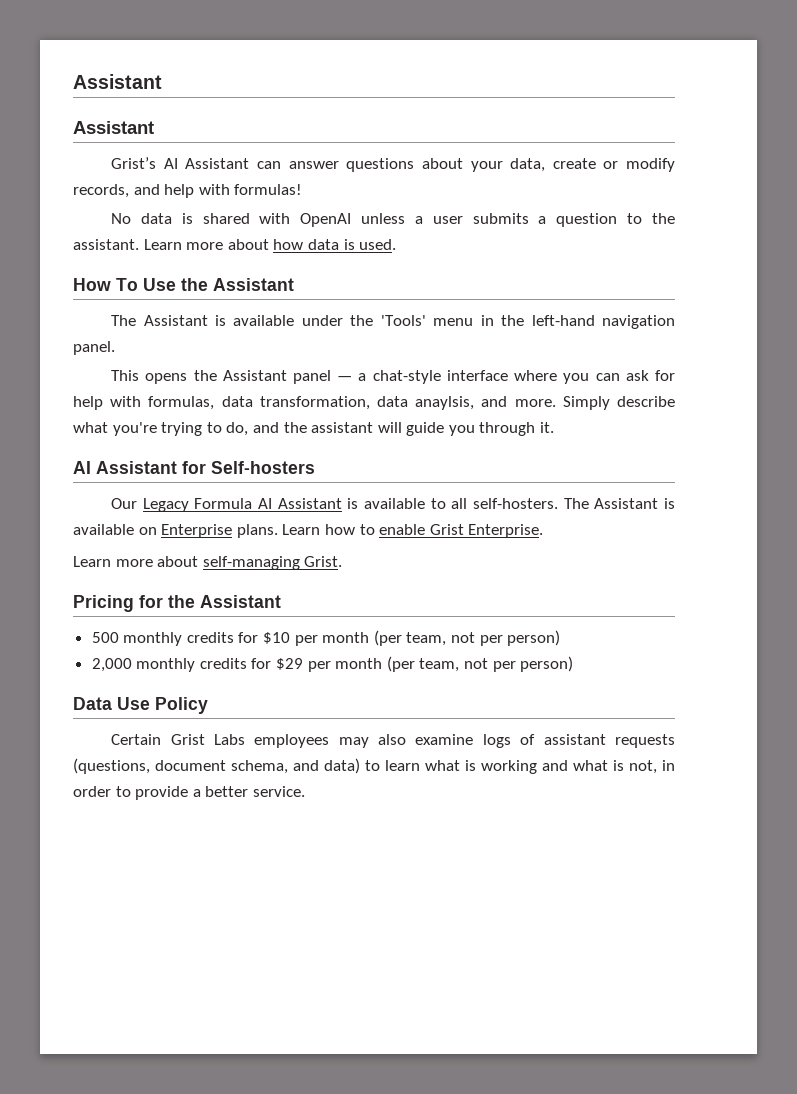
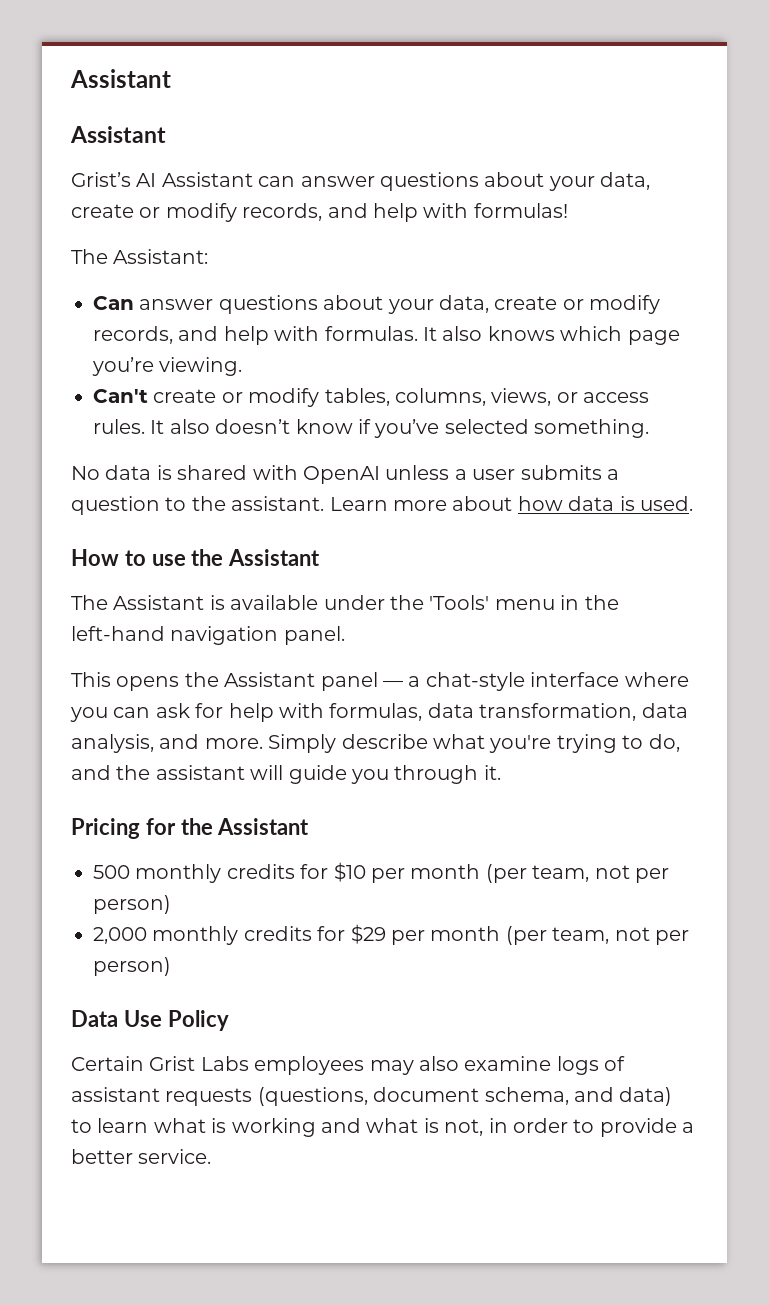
+ The Assistant:
+ Can answer questions about your data, create or modify records, and help with formulas. It also knows which page you’re viewing.
+ Can't create or modify tables, columns, views, or access rules. It also doesn’t know if you’ve selected something.
- How To Use the Assistant
+ How to use the Assistant
- This opens the Assistant panel — a chat-style interface where you can ask for help with formulas, data transformation, data anaylsis, and more.
+ This opens the Assistant panel — a chat-style interface where you can ask for help with formulas, data transformation, data analysis, and more.
- AI Assistant for Self-hosters
- Our Legacy Formula AI Assistant is available to all self-hosters. The Assistant is available on Enterprise plans. Learn how to enable Grist Enterprise.
- Learn more about self-managing Grist.

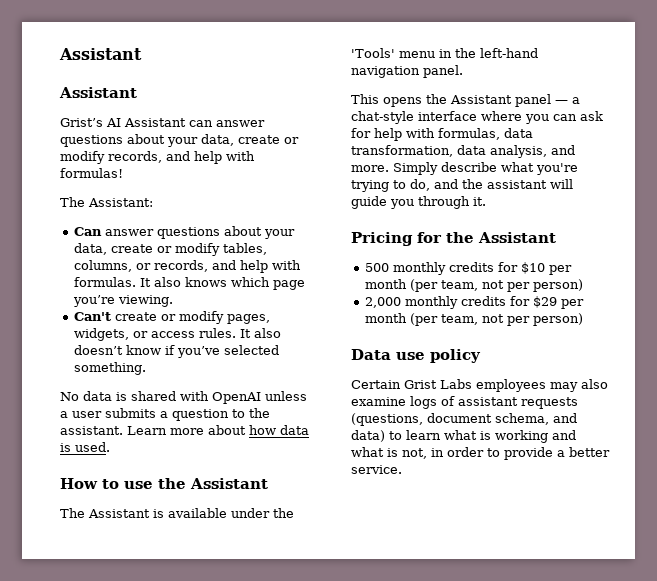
- Can answer questions about your data, create or modify records, and help with formulas.
+ Can answer questions about your data, create or modify tables, columns, or records, and help with formulas.
- Can't create or modify tables, columns, views, or access rules.
+ Can't create or modify pages, widgets, or access rules.
- Data Use Policy
+ Data use policy

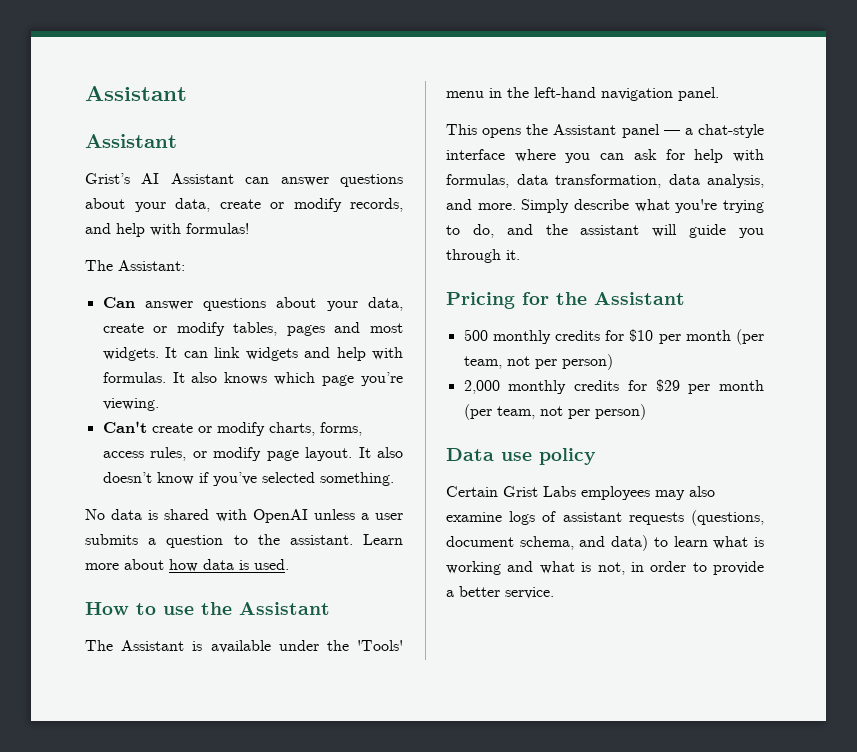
- Can answer questions about your data, create or modify tables, columns, or records, and help with formulas.
+ Can answer questions about your data, create or modify tables, pages and most widgets. It can link widgets and help with formulas.
- Can't create or modify pages, widgets, or access rules.
+ Can't create or modify charts, forms, access rules, or modify page layout.

